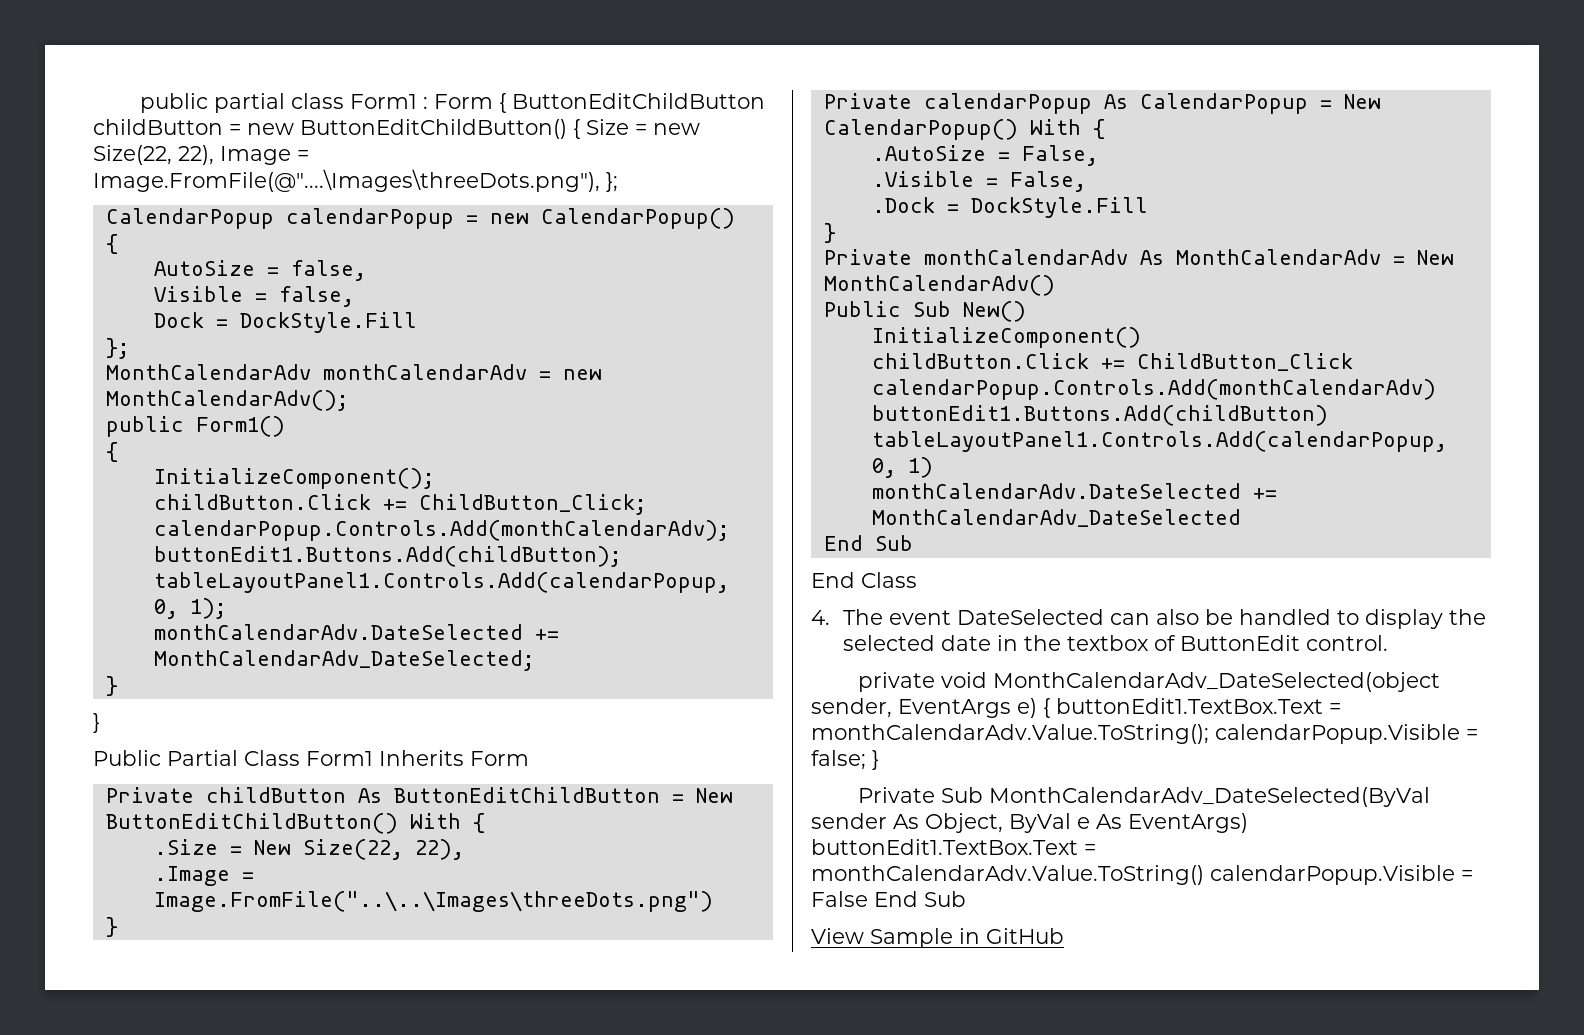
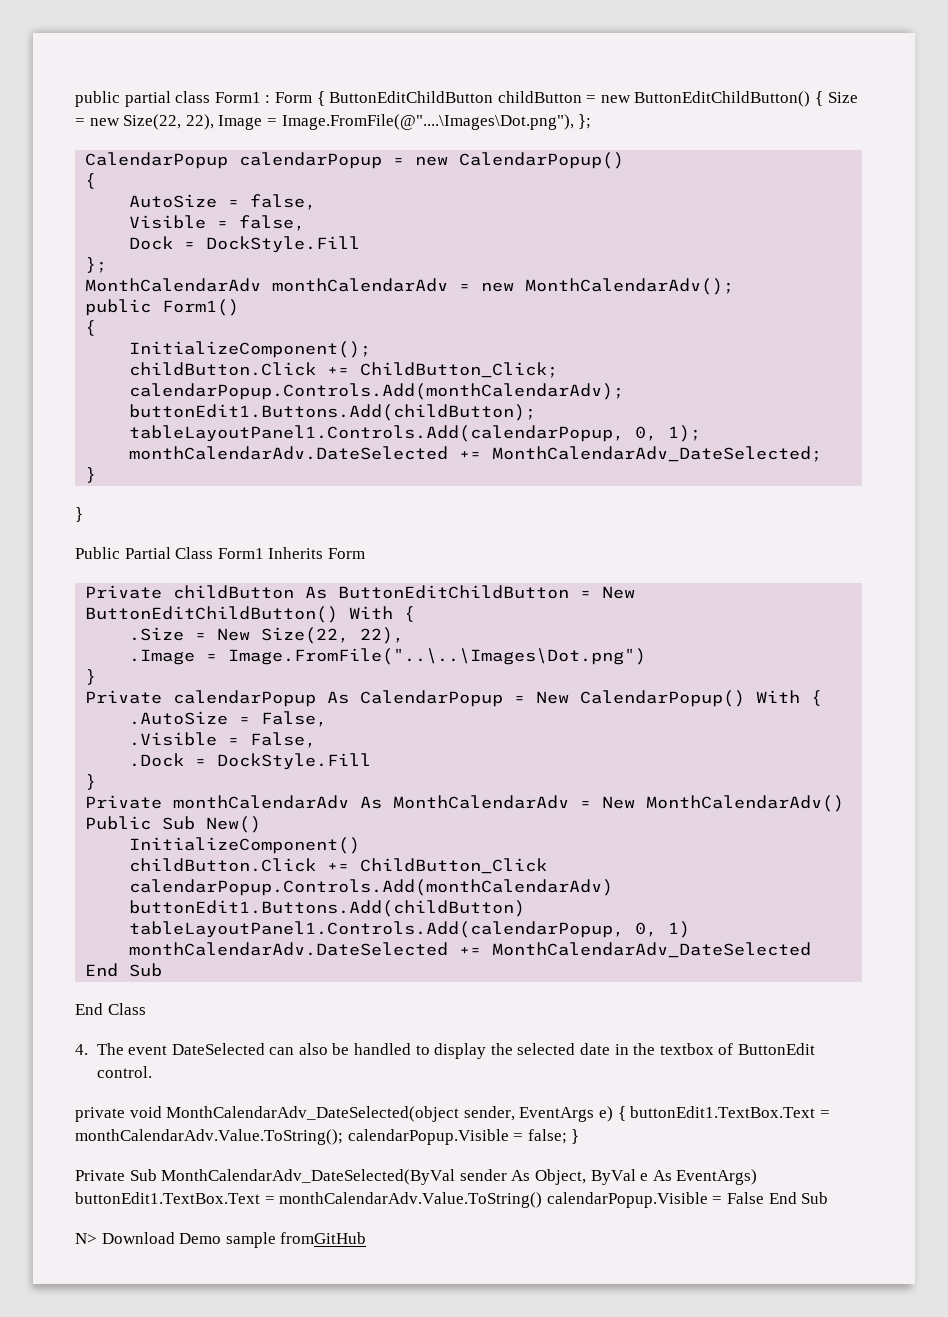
- public partial class Form1 : Form { ButtonEditChildButton childButton = new ButtonEditChildButton() { Size = new Size(22, 22), Image = Image.FromFile(@"....\Images\threeDots.png"), };
+ public partial class Form1 : Form { ButtonEditChildButton childButton = new ButtonEditChildButton() { Size = new Size(22, 22), Image = Image.FromFile(@"....\Images\Dot.png"), };
- .Image = Image.FromFile("..\..\Images\threeDots.png")
+ .Image = Image.FromFile("..\..\Images\Dot.png")
- View Sample in GitHub
+ N> Download Demo sample fromGitHub

